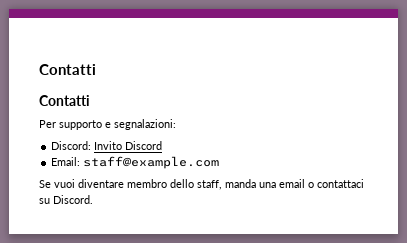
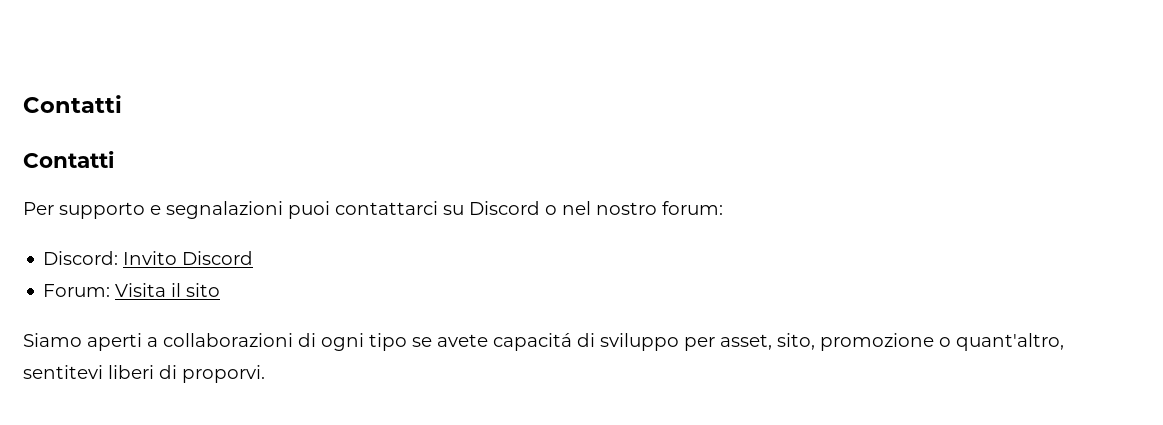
- Per supporto e segnalazioni:
+ Per supporto e segnalazioni puoi contattarci su Discord o nel nostro forum:
  Discord: Invito Discord
- Email: staff@example.com
- Se vuoi diventare membro dello staff, manda una email o contattaci su Discord.
+ Forum: Visita il sito
+ Siamo aperti a collaborazioni di ogni tipo se avete capacitá di sviluppo per asset, sito, promozione o quant'altro, sentitevi liberi di proporvi.

